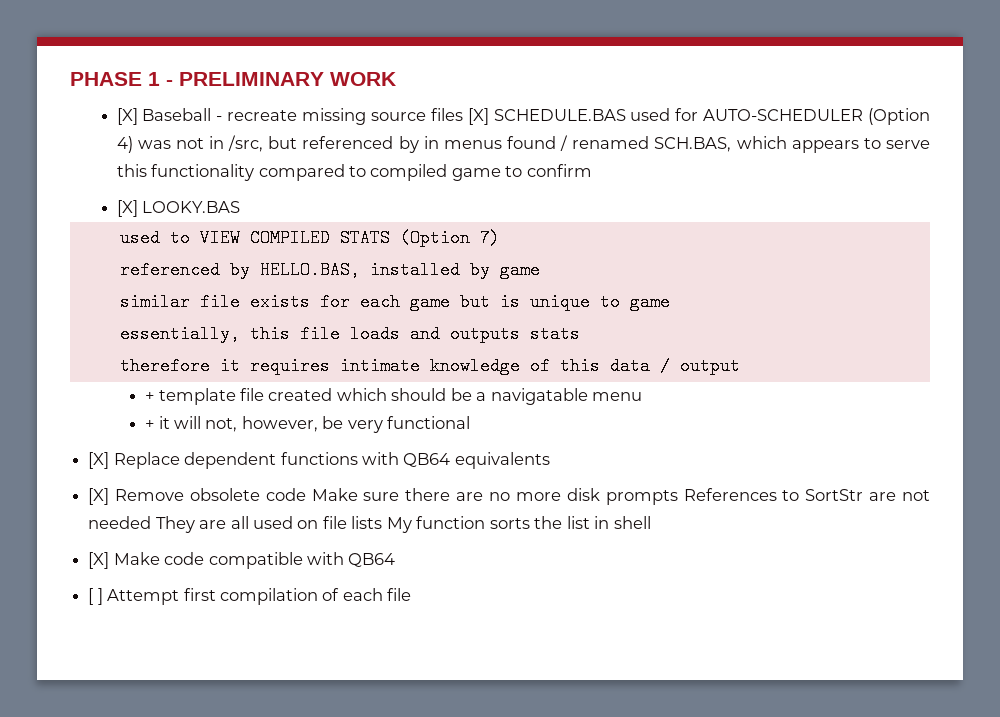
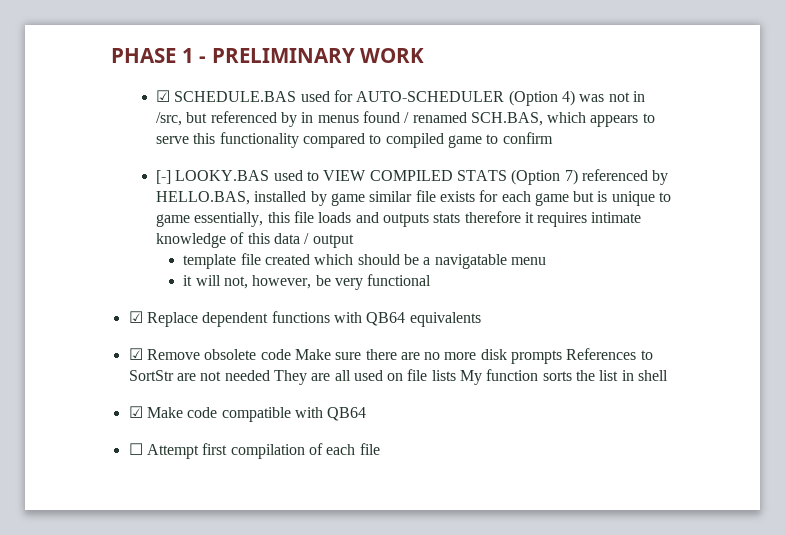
- [X] Baseball - recreate missing source files [X] SCHEDULE.BAS used for AUTO-SCHEDULER (Option 4) was not in /src, but referenced by in menus found / renamed SCH.BAS, which appears to serve this functionality compared to compiled game to confirm
+ ☑ SCHEDULE.BAS used for AUTO-SCHEDULER (Option 4) was not in /src, but referenced by in menus found / renamed SCH.BAS, which appears to serve this functionality compared to compiled game to confirm
- [X] LOOKY.BAS
- used to VIEW COMPILED STATS (Option 7)
- referenced by HELLO.BAS, installed by game
- similar file exists for each game but is unique to game
- essentially, this file loads and outputs stats
- therefore it requires intimate knowledge of this data / output
+ [-] LOOKY.BAS used to VIEW COMPILED STATS (Option 7) referenced by HELLO.BAS, installed by game similar file exists for each game but is unique to game essentially, this file loads and outputs stats therefore it requires intimate knowledge of this data / output
- + template file created which should be a navigatable menu
+ template file created which should be a navigatable menu
- + it will not, however, be very functional
+ it will not, however, be very functional
- [X] Replace dependent functions with QB64 equivalents
+ ☑ Replace dependent functions with QB64 equivalents
- [X] Remove obsolete code Make sure there are no more disk prompts References to SortStr are not needed They are all used on file lists My function sorts the list in shell
+ ☑ Remove obsolete code Make sure there are no more disk prompts References to SortStr are not needed They are all used on file lists My function sorts the list in shell
- [X] Make code compatible with QB64
+ ☑ Make code compatible with QB64
- [ ] Attempt first compilation of each file
+ ☐ Attempt first compilation of each file

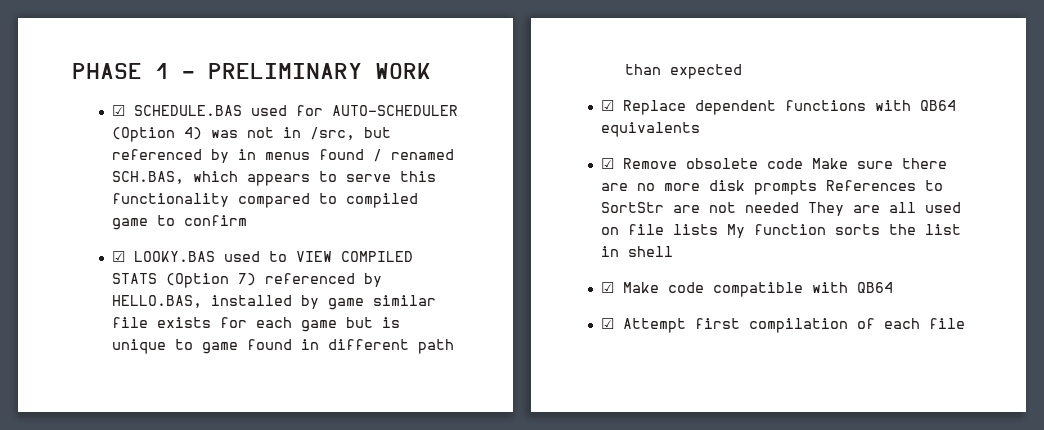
- [-] LOOKY.BAS used to VIEW COMPILED STATS (Option 7) referenced by HELLO.BAS, installed by game similar file exists for each game but is unique to game essentially, this file loads and outputs stats therefore it requires intimate knowledge of this data / output
- template file created which should be a navigatable menu
- it will not, however, be very functional
+ ☑ LOOKY.BAS used to VIEW COMPILED STATS (Option 7) referenced by HELLO.BAS, installed by game similar file exists for each game but is unique to game found in different path than expected
- ☐ Attempt first compilation of each file
+ ☑ Attempt first compilation of each file

